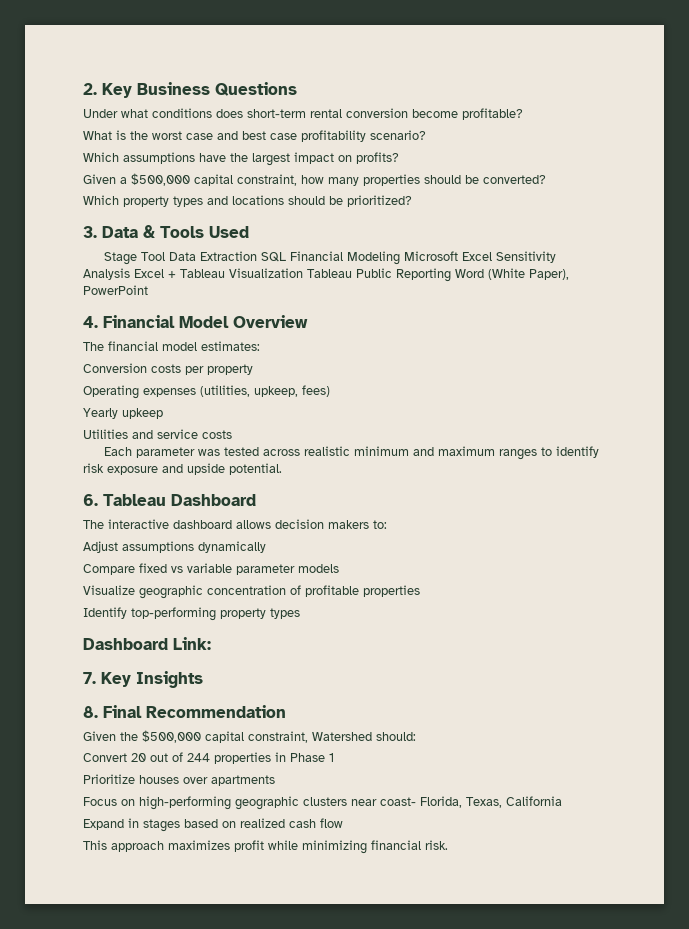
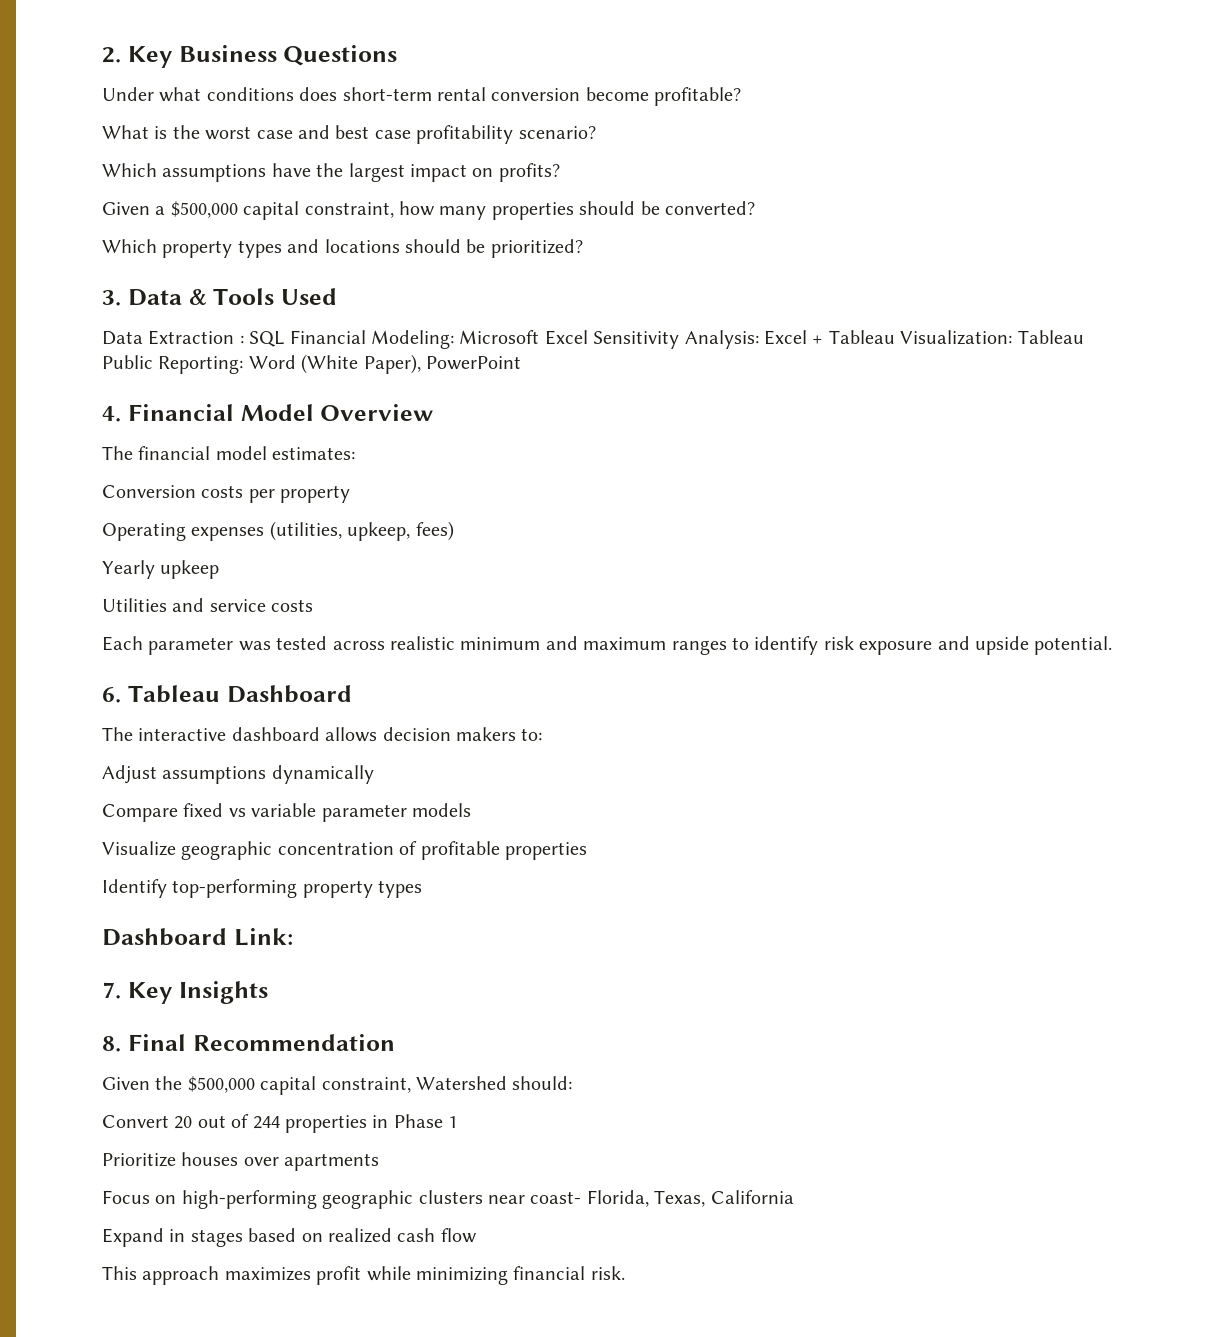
- Stage Tool Data Extraction SQL Financial Modeling Microsoft Excel Sensitivity Analysis Excel + Tableau Visualization Tableau Public Reporting Word (White Paper), PowerPoint
+ Data Extraction : SQL Financial Modeling: Microsoft Excel Sensitivity Analysis: Excel + Tableau Visualization: Tableau Public Reporting: Word (White Paper), PowerPoint

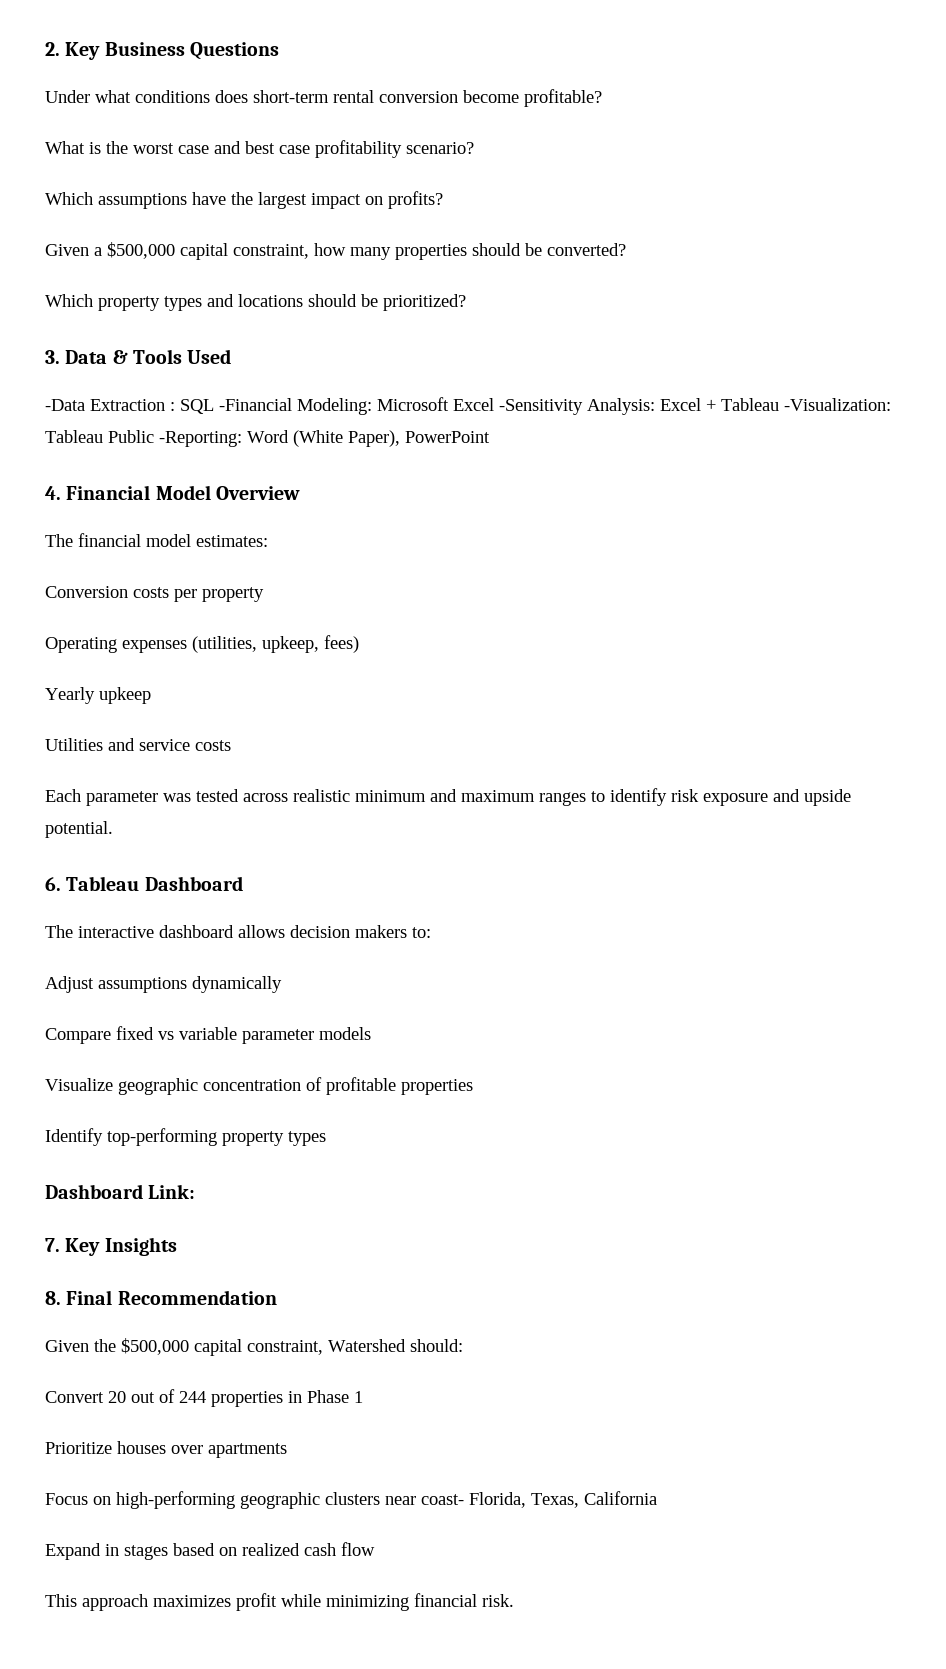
- Data Extraction : SQL Financial Modeling: Microsoft Excel Sensitivity Analysis: Excel + Tableau Visualization: Tableau Public Reporting: Word (White Paper), PowerPoint
+ -Data Extraction : SQL -Financial Modeling: Microsoft Excel -Sensitivity Analysis: Excel + Tableau -Visualization: Tableau Public -Reporting: Word (White Paper), PowerPoint

